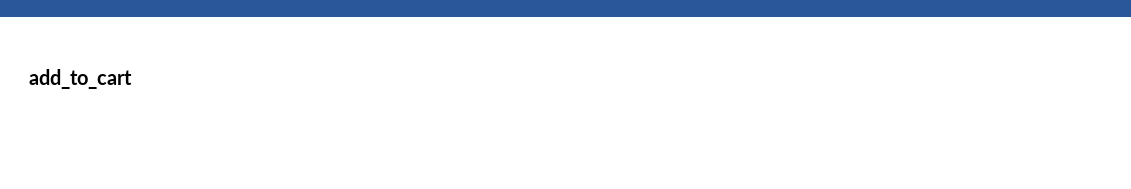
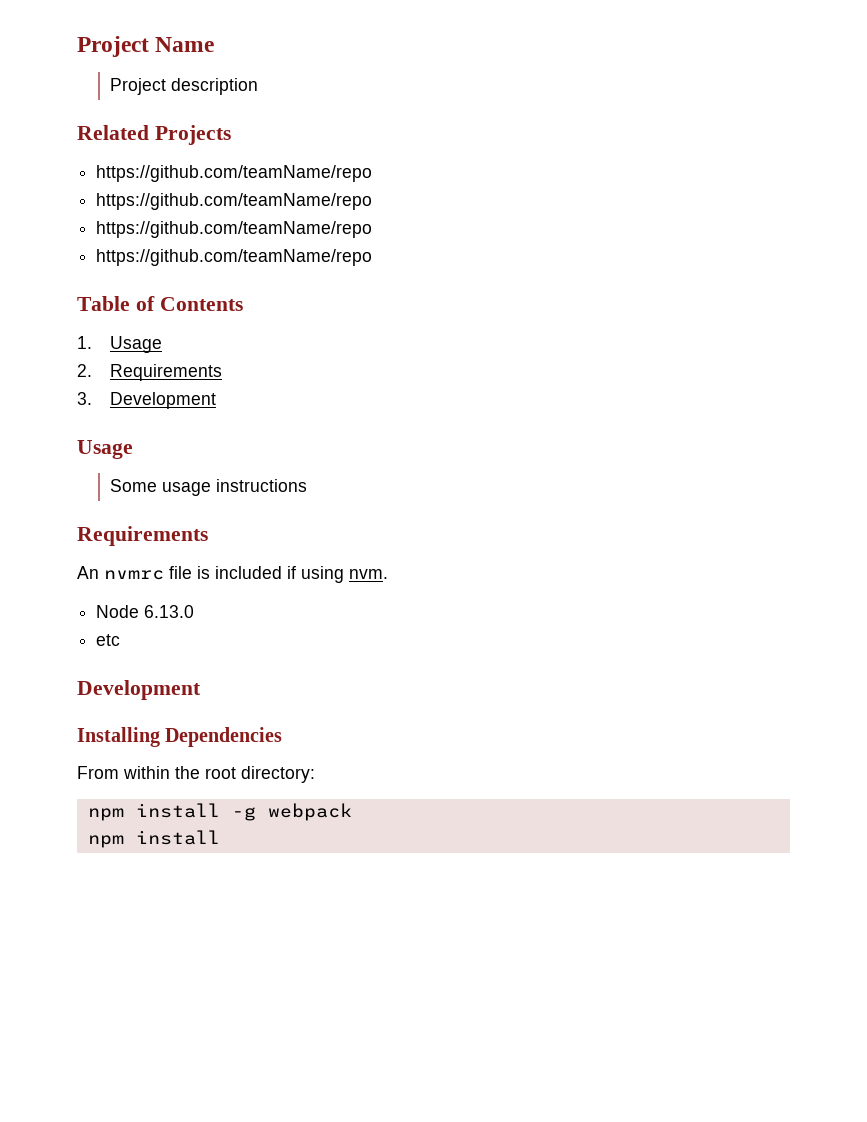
- add_to_cart
+ Project Name
+ Project description
+ Related Projects
+ https://github.com/teamName/repo
+ https://github.com/teamName/repo
+ https://github.com/teamName/repo
+ https://github.com/teamName/repo
+ Table of Contents
+ 1. Usage
+ 2. Requirements
+ 3. Development
+ Usage
+ Some usage instructions
+ Requirements
+ An nvmrc file is included if using nvm.
+ Node 6.13.0
+ etc
+ Development
+ Installing Dependencies
+ From within the root directory:
+ npm install -g webpack
+ npm install

